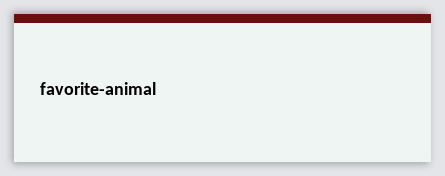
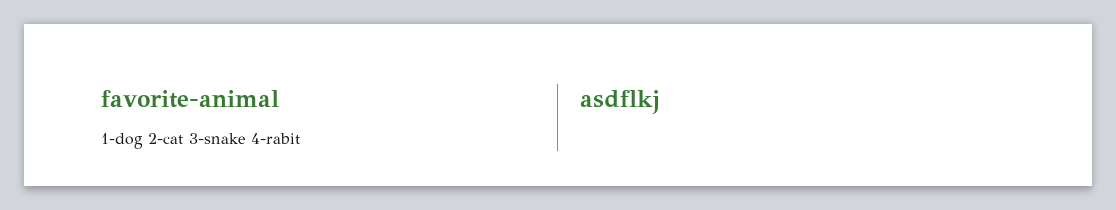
+ 1-dog 2-cat 3-snake 4-rabit
+ asdflkj

